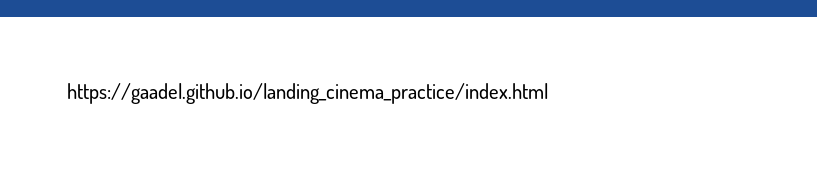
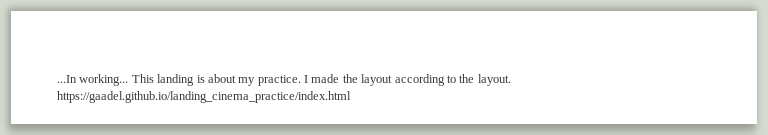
- https://gaadel.github.io/landing_cinema_practice/index.html
+ ...In working... This landing is about my practice. I made the layout according to the layout. https://gaadel.github.io/landing_cinema_practice/index.html

